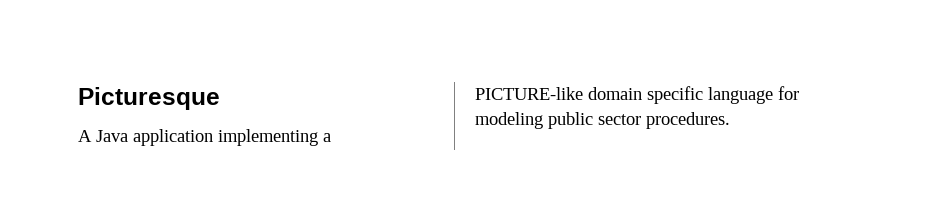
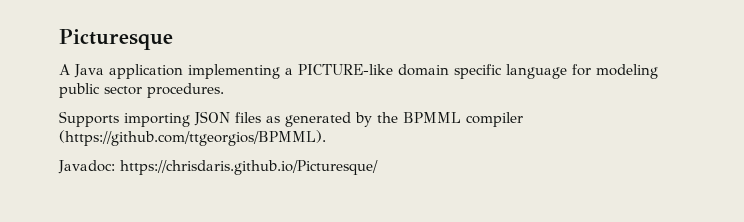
+ Supports importing JSON files as generated by the BPMML compiler (https://github.com/ttgeorgios/BPMML).
+ Javadoc: https://chrisdaris.github.io/Picturesque/

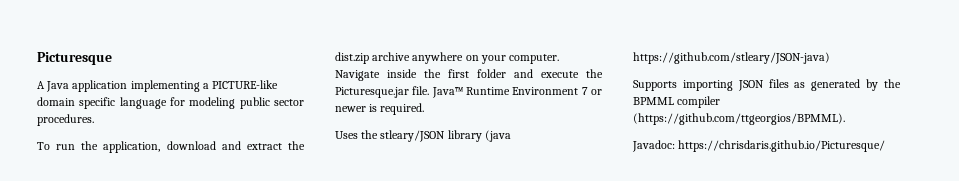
+ To run the application, download and extract the dist.zip archive anywhere on your computer. Navigate inside the first folder and execute the Picturesque.jar file. Java™ Runtime Environment 7 or newer is required.
+ Uses the stleary/JSON library (java https://github.com/stleary/JSON-java)

